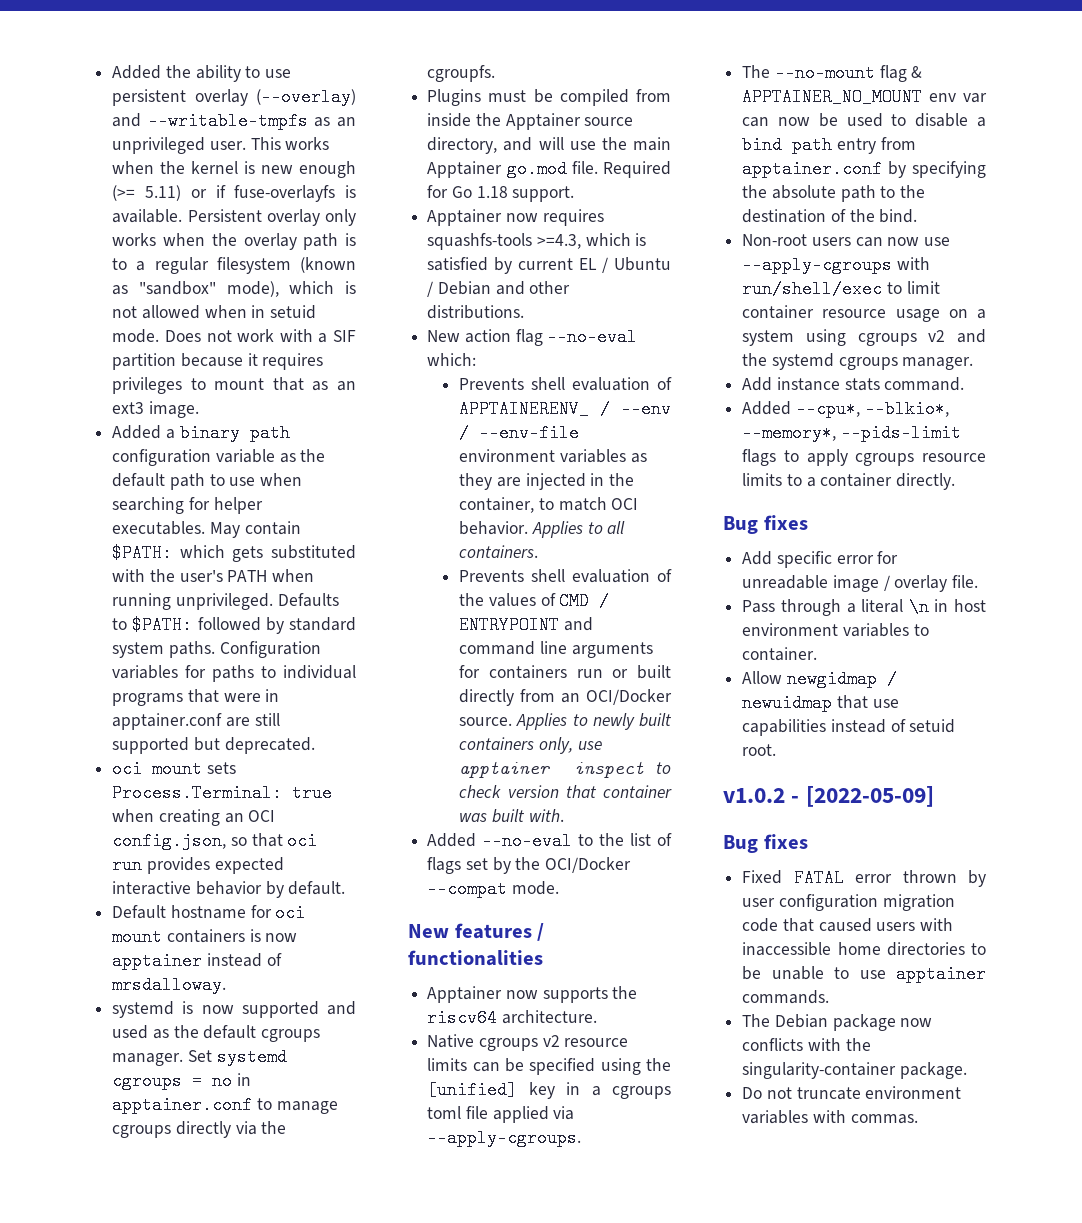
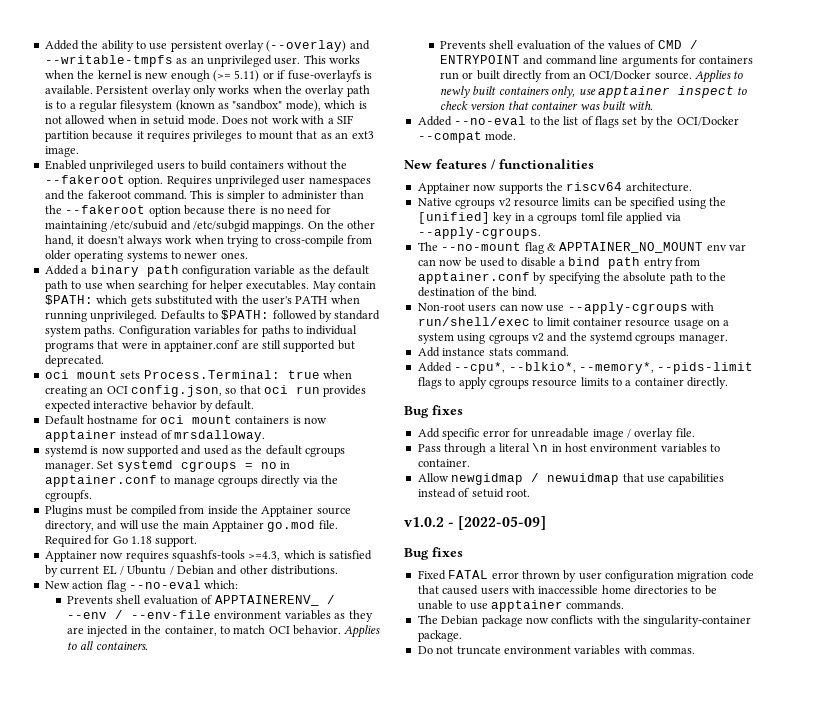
+ Enabled unprivileged users to build containers without the --fakeroot option. Requires unprivileged user namespaces and the fakeroot command. This is simpler to administer than the --fakeroot option because there is no need for maintaining /etc/subuid and /etc/subgid mappings. On the other hand, it doesn't always work when trying to cross-compile from older operating systems to newer ones.

